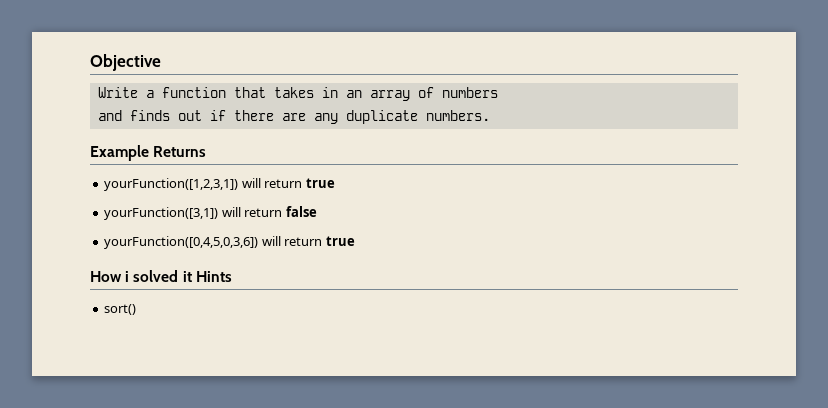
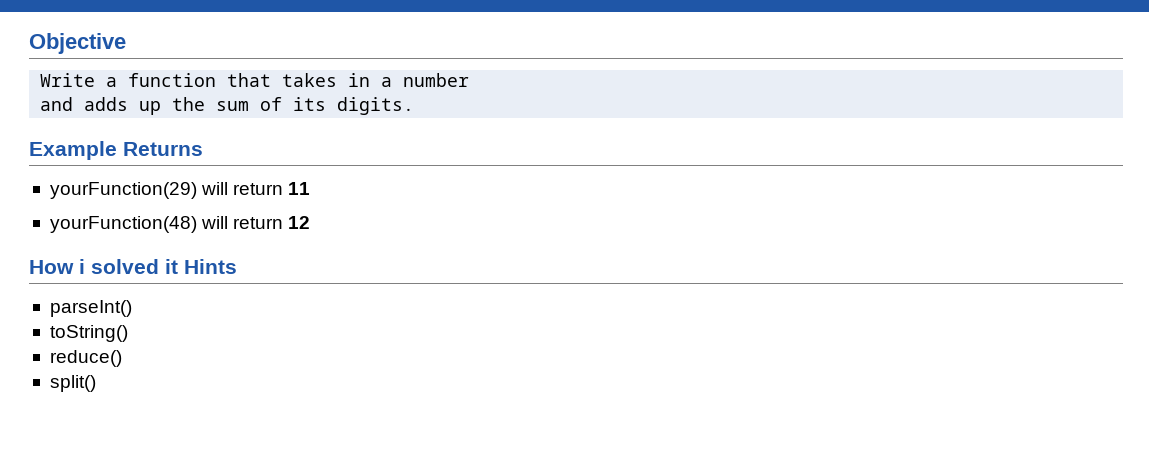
- Write a function that takes in an array of numbers
- and finds out if there are any duplicate numbers.
+ Write a function that takes in a number
+ and adds up the sum of its digits.
- yourFunction([1,2,3,1]) will return true
- yourFunction([3,1]) will return false
- yourFunction([0,4,5,0,3,6]) will return true
+ yourFunction(29) will return 11
+ yourFunction(48) will return 12
- sort()
+ parseInt()
+ toString()
+ reduce()
+ split()

